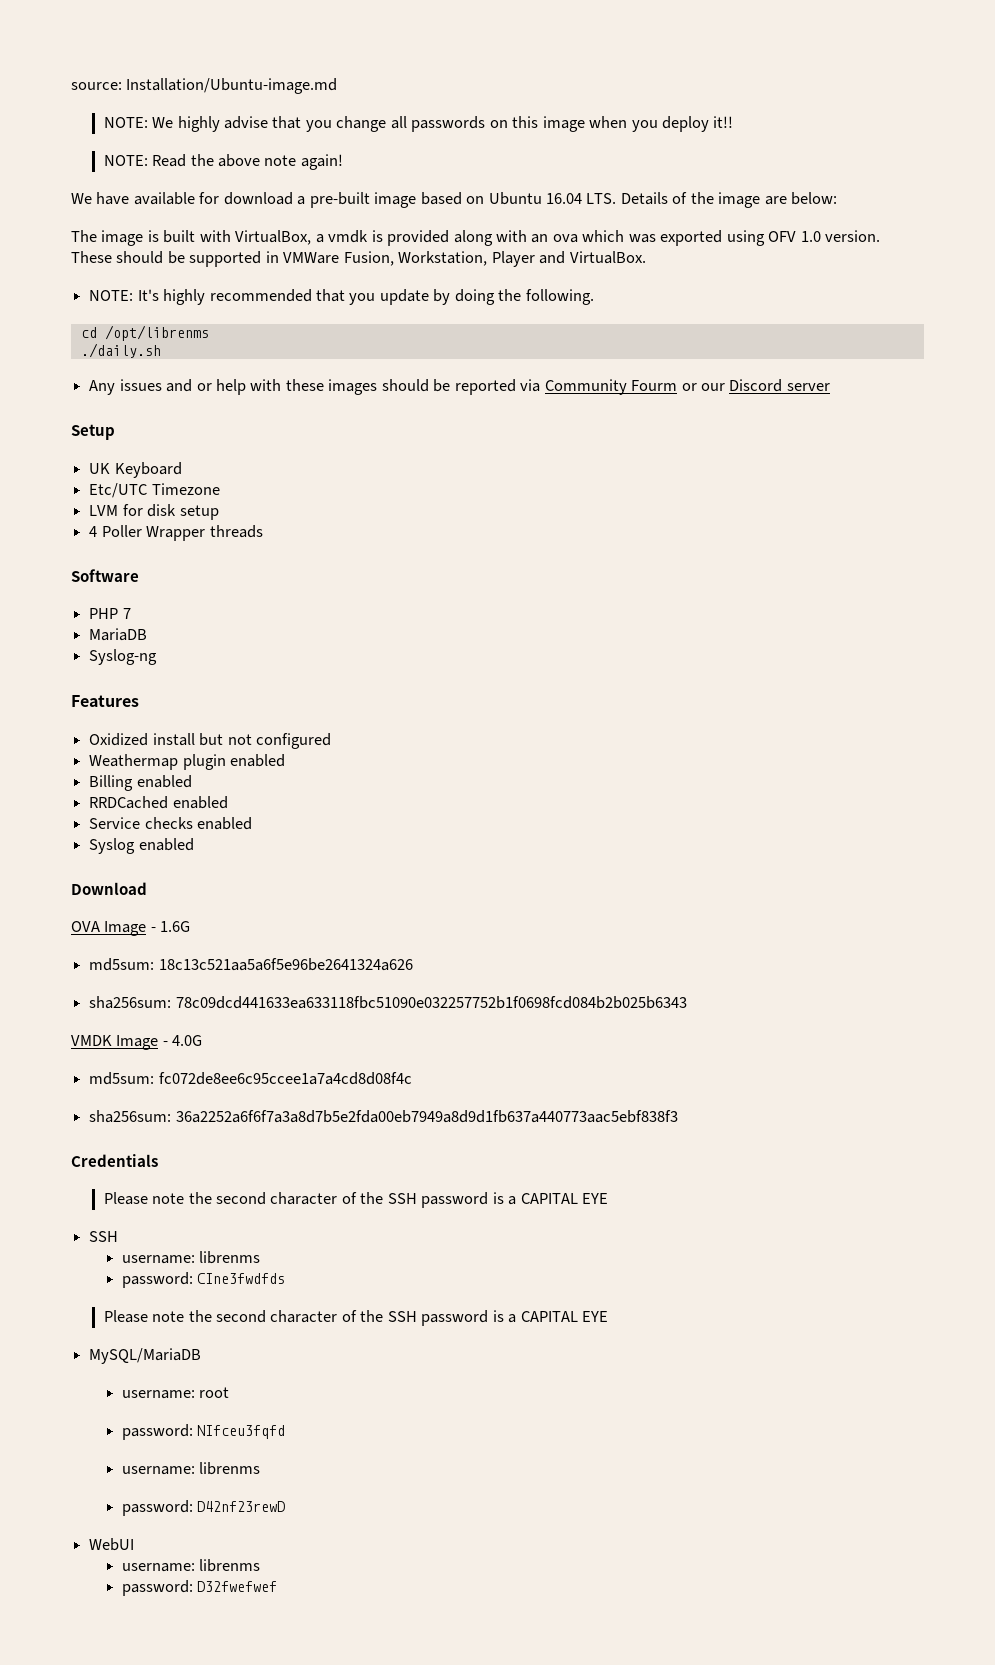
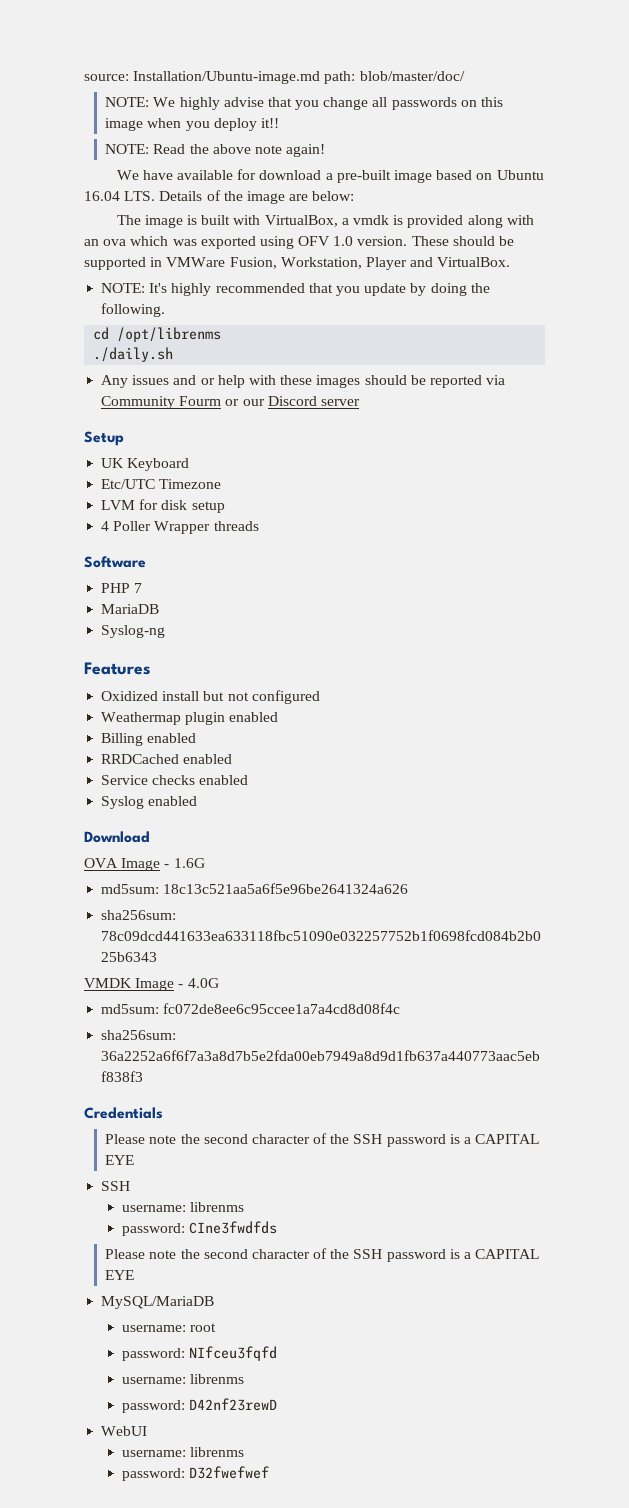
- source: Installation/Ubuntu-image.md
+ source: Installation/Ubuntu-image.md path: blob/master/doc/

